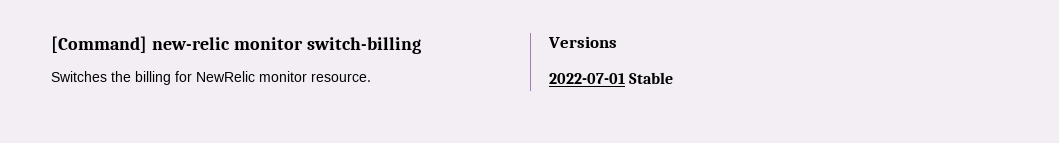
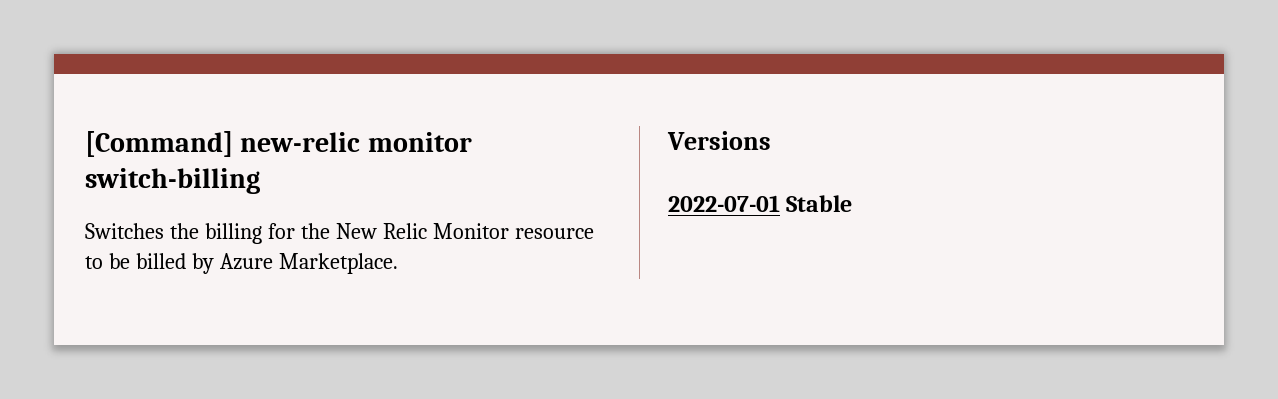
- Switches the billing for NewRelic monitor resource.
+ Switches the billing for the New Relic Monitor resource to be billed by Azure Marketplace.

